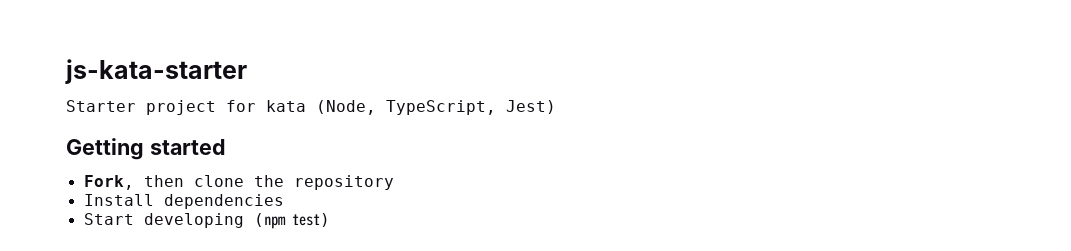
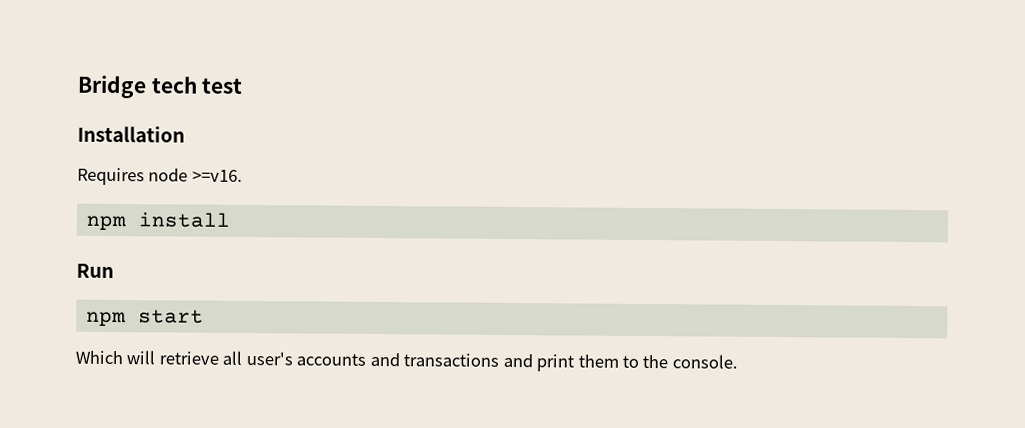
- js-kata-starter
- Starter project for kata (Node, TypeScript, Jest)
- Getting started
- Fork, then clone the repository
- Install dependencies
- Start developing (npm test)
+ Bridge tech test
+ Installation
+ Requires node >=v16.
+ npm install
+ Run
+ npm start
+ Which will retrieve all user's accounts and transactions and print them to the console.

